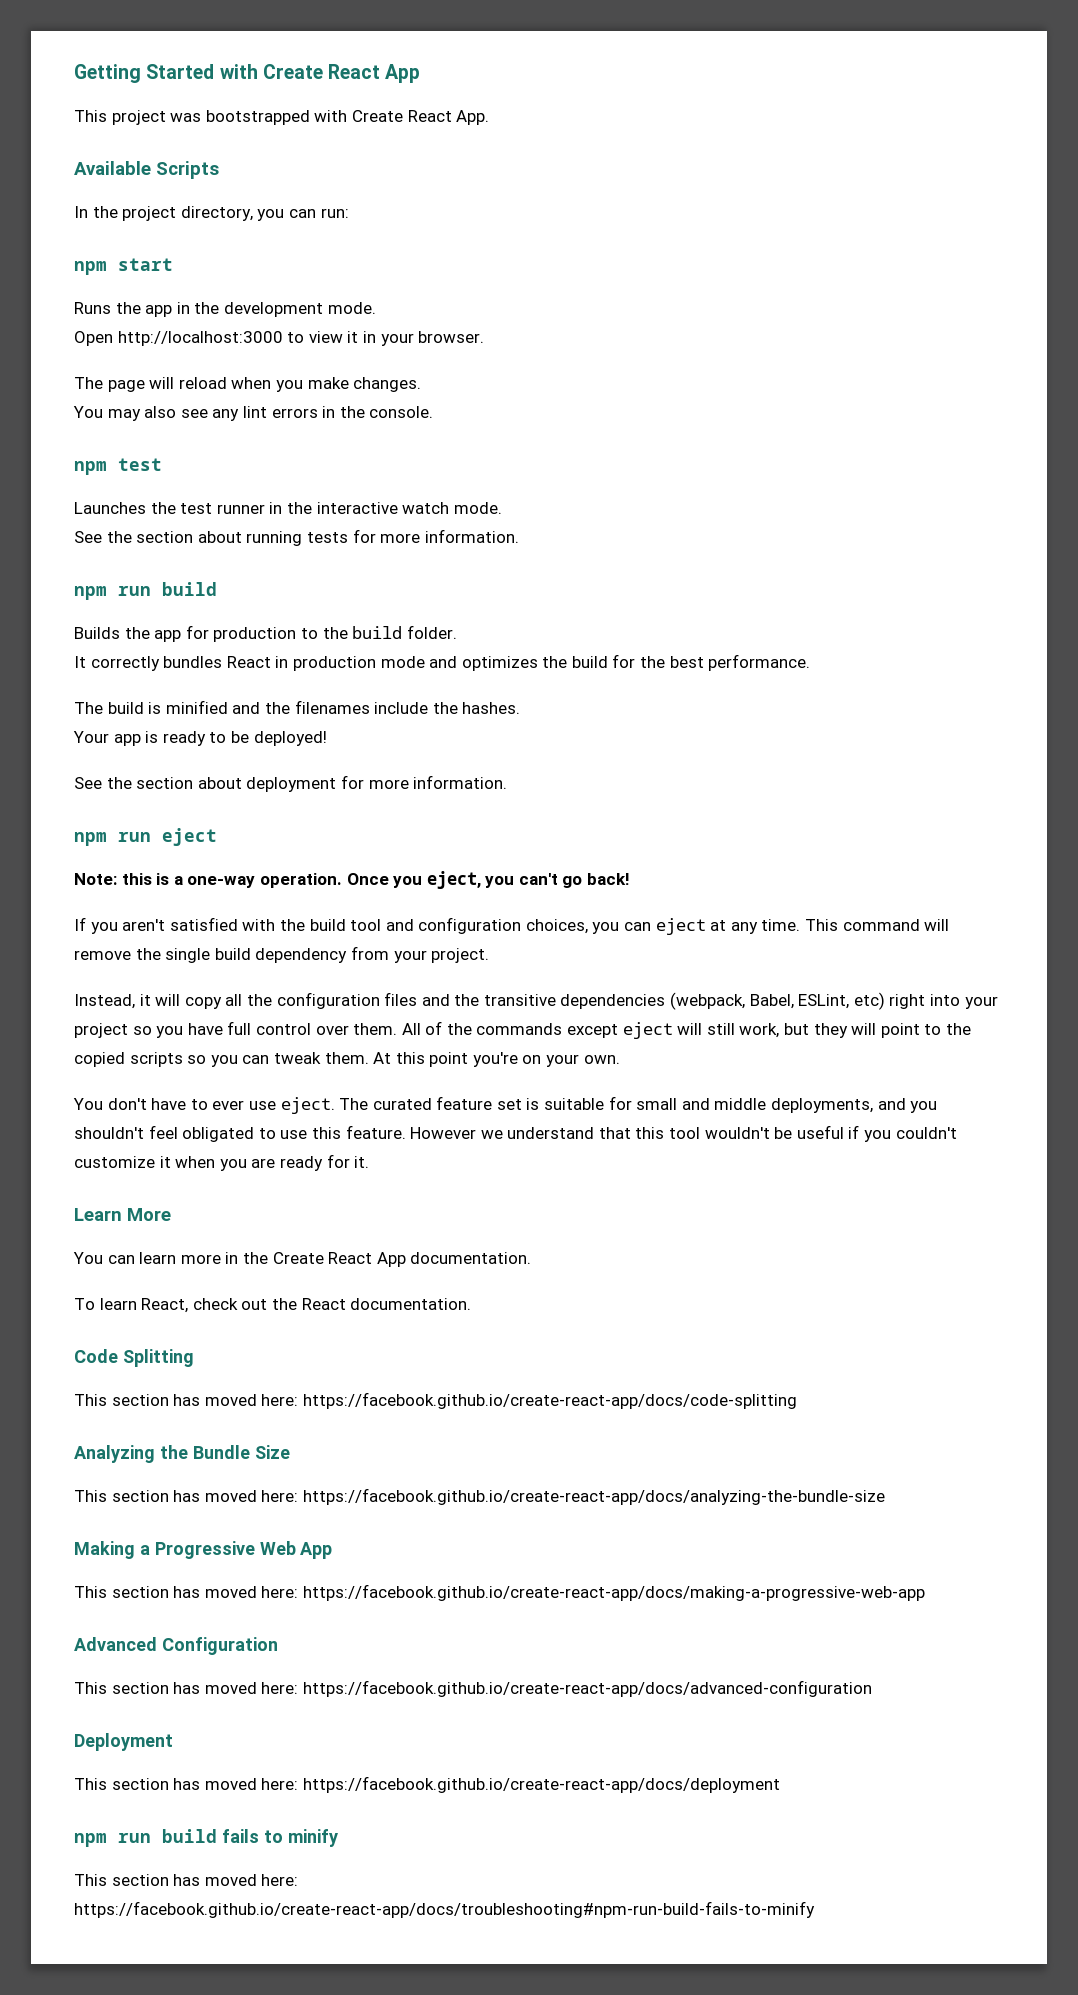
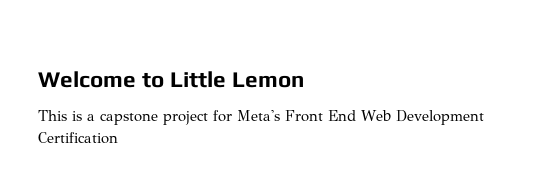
- Getting Started with Create React App
- This project was bootstrapped with Create React App.
- Available Scripts
- In the project directory, you can run:
- npm start
- Runs the app in the development mode.
- Open http://localhost:3000 to view it in your browser.
- The page will reload when you make changes.
- You may also see any lint errors in the console.
- npm test
- Launches the test runner in the interactive watch mode.
- See the section about running tests for more information.
- npm run build
- Builds the app for production to the build folder.
- It correctly bundles React in production mode and optimizes the build for the best performance.
- The build is minified and the filenames include the hashes.
- Your app is ready to be deployed!
- See the section about deployment for more information.
- npm run eject
- Note: this is a one-way operation. Once you eject, you can't go back!
- If you aren't satisfied with the build tool and configuration choices, you can eject at any time. This command will remove the single build dependency from your project.
- Instead, it will copy all the configuration files and the transitive dependencies (webpack, Babel, ESLint, etc) right into your project so you have full control over them. All of the commands except eject will still work, but they will point to the copied scripts so you can tweak them. At this point you're on your own.
- You don't have to ever use eject. The curated feature set is suitable for small and middle deployments, and you shouldn't feel obligated to use this feature. However we understand that this tool wouldn't be useful if you couldn't customize it when you are ready for it.
- Learn More
- You can learn more in the Create React App documentation.
- To learn React, check out the React documentation.
- Code Splitting
- This section has moved here: https://facebook.github.io/create-react-app/docs/code-splitting
- Analyzing the Bundle Size
- This section has moved here: https://facebook.github.io/create-react-app/docs/analyzing-the-bundle-size
- Making a Progressive Web App
- This section has moved here: https://facebook.github.io/create-react-app/docs/making-a-progressive-web-app
- Advanced Configuration
- This section has moved here: https://facebook.github.io/create-react-app/docs/advanced-configuration
- Deployment
- This section has moved here: https://facebook.github.io/create-react-app/docs/deployment
- npm run build fails to minify
- This section has moved here: https://facebook.github.io/create-react-app/docs/troubleshooting#npm-run-build-fails-to-minify
+ Welcome to Little Lemon
+ This is a capstone project for Meta's Front End Web Development Certification

